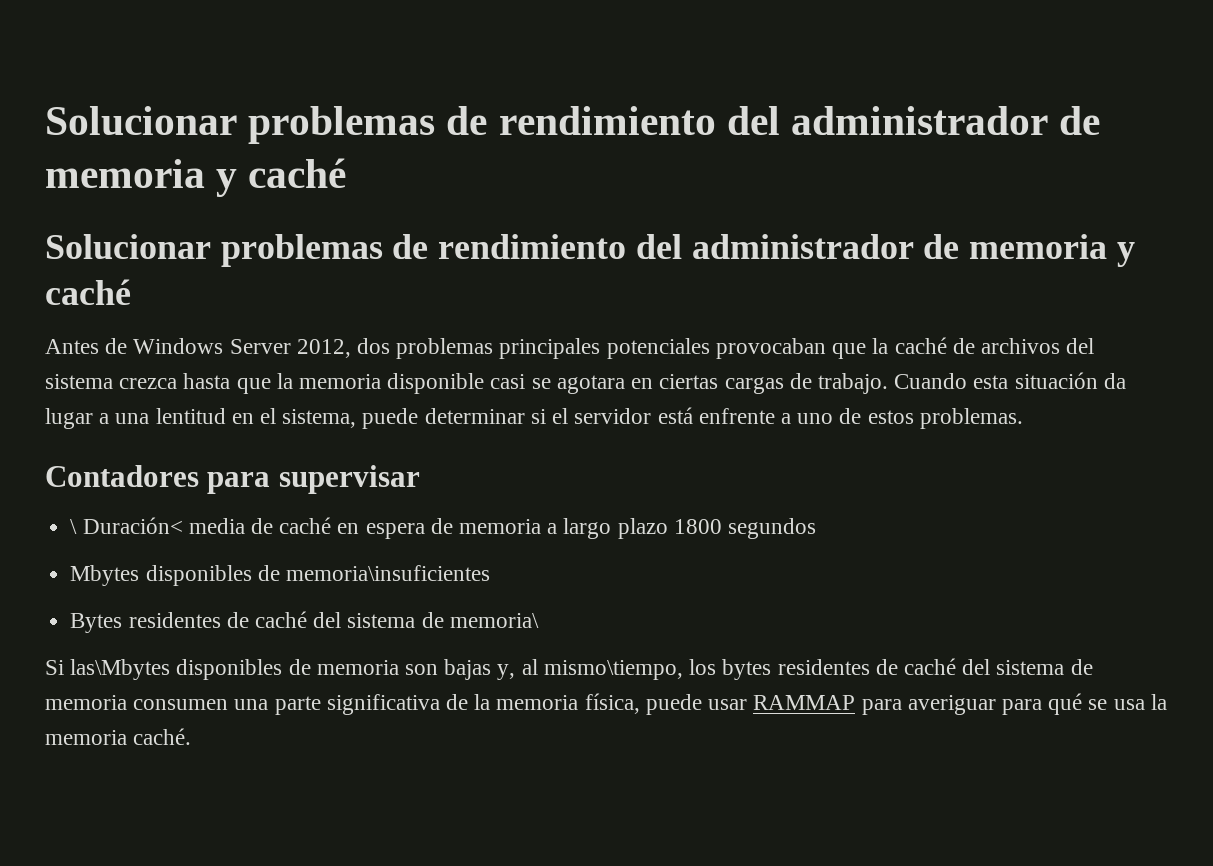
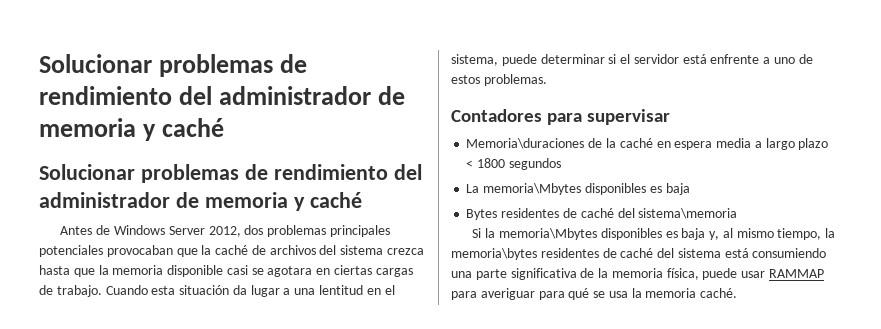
- \ Duración< media de caché en espera de memoria a largo plazo 1800 segundos
+ Memoria\duraciones de la caché en espera media a largo plazo < 1800 segundos
- Mbytes disponibles de memoria\insuficientes
+ La memoria\Mbytes disponibles es baja
- Bytes residentes de caché del sistema de memoria\
- Si las\Mbytes disponibles de memoria son bajas y, al mismo\tiempo, los bytes residentes de caché del sistema de memoria consumen una parte significativa de la memoria física, puede usar RAMMAP para averiguar para qué se usa la memoria caché.
+ Bytes residentes de caché del sistema\memoria
+ Si la memoria\Mbytes disponibles es baja y, al mismo tiempo, la memoria\bytes residentes de caché del sistema está consumiendo una parte significativa de la memoria física, puede usar RAMMAP para averiguar para qué se usa la memoria caché.

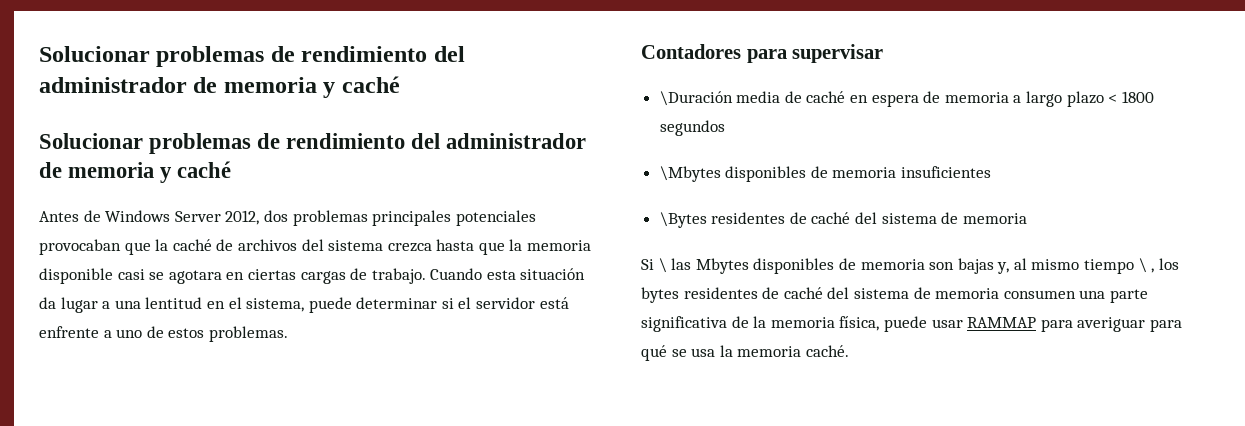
- Memoria\duraciones de la caché en espera media a largo plazo < 1800 segundos
+ \Duración media de caché en espera de memoria a largo plazo < 1800 segundos
- La memoria\Mbytes disponibles es baja
- Bytes residentes de caché del sistema\memoria
- Si la memoria\Mbytes disponibles es baja y, al mismo tiempo, la memoria\bytes residentes de caché del sistema está consumiendo una parte significativa de la memoria física, puede usar RAMMAP para averiguar para qué se usa la memoria caché.
+ \Mbytes disponibles de memoria insuficientes
+ \Bytes residentes de caché del sistema de memoria
+ Si \ las Mbytes disponibles de memoria son bajas y, al mismo tiempo \ , los bytes residentes de caché del sistema de memoria consumen una parte significativa de la memoria física, puede usar RAMMAP para averiguar para qué se usa la memoria caché.

